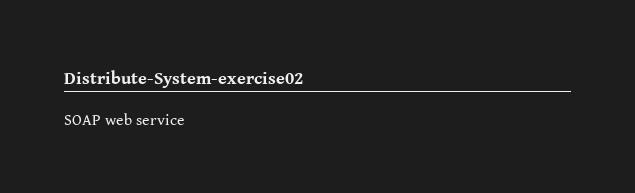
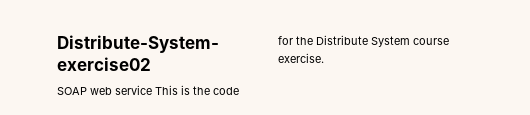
- SOAP web service
+ SOAP web service This is the code for the Distribute System course exercise.

